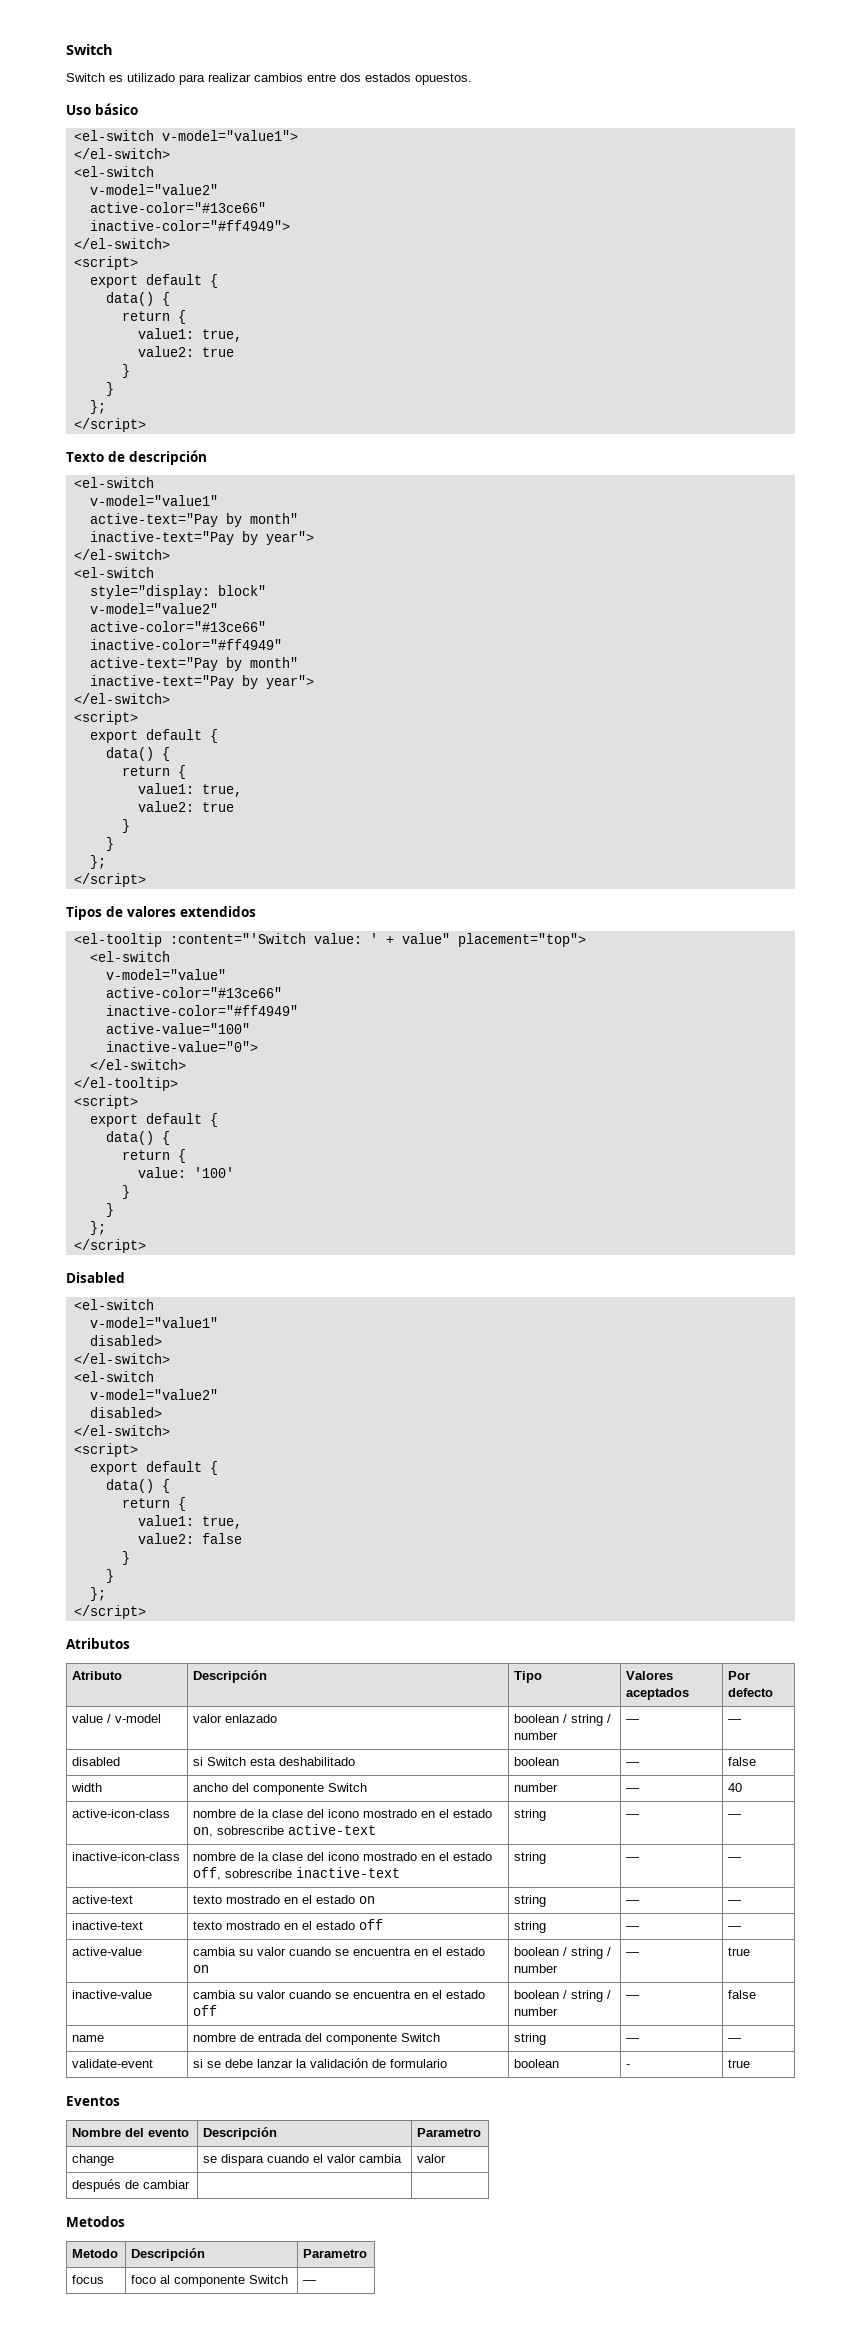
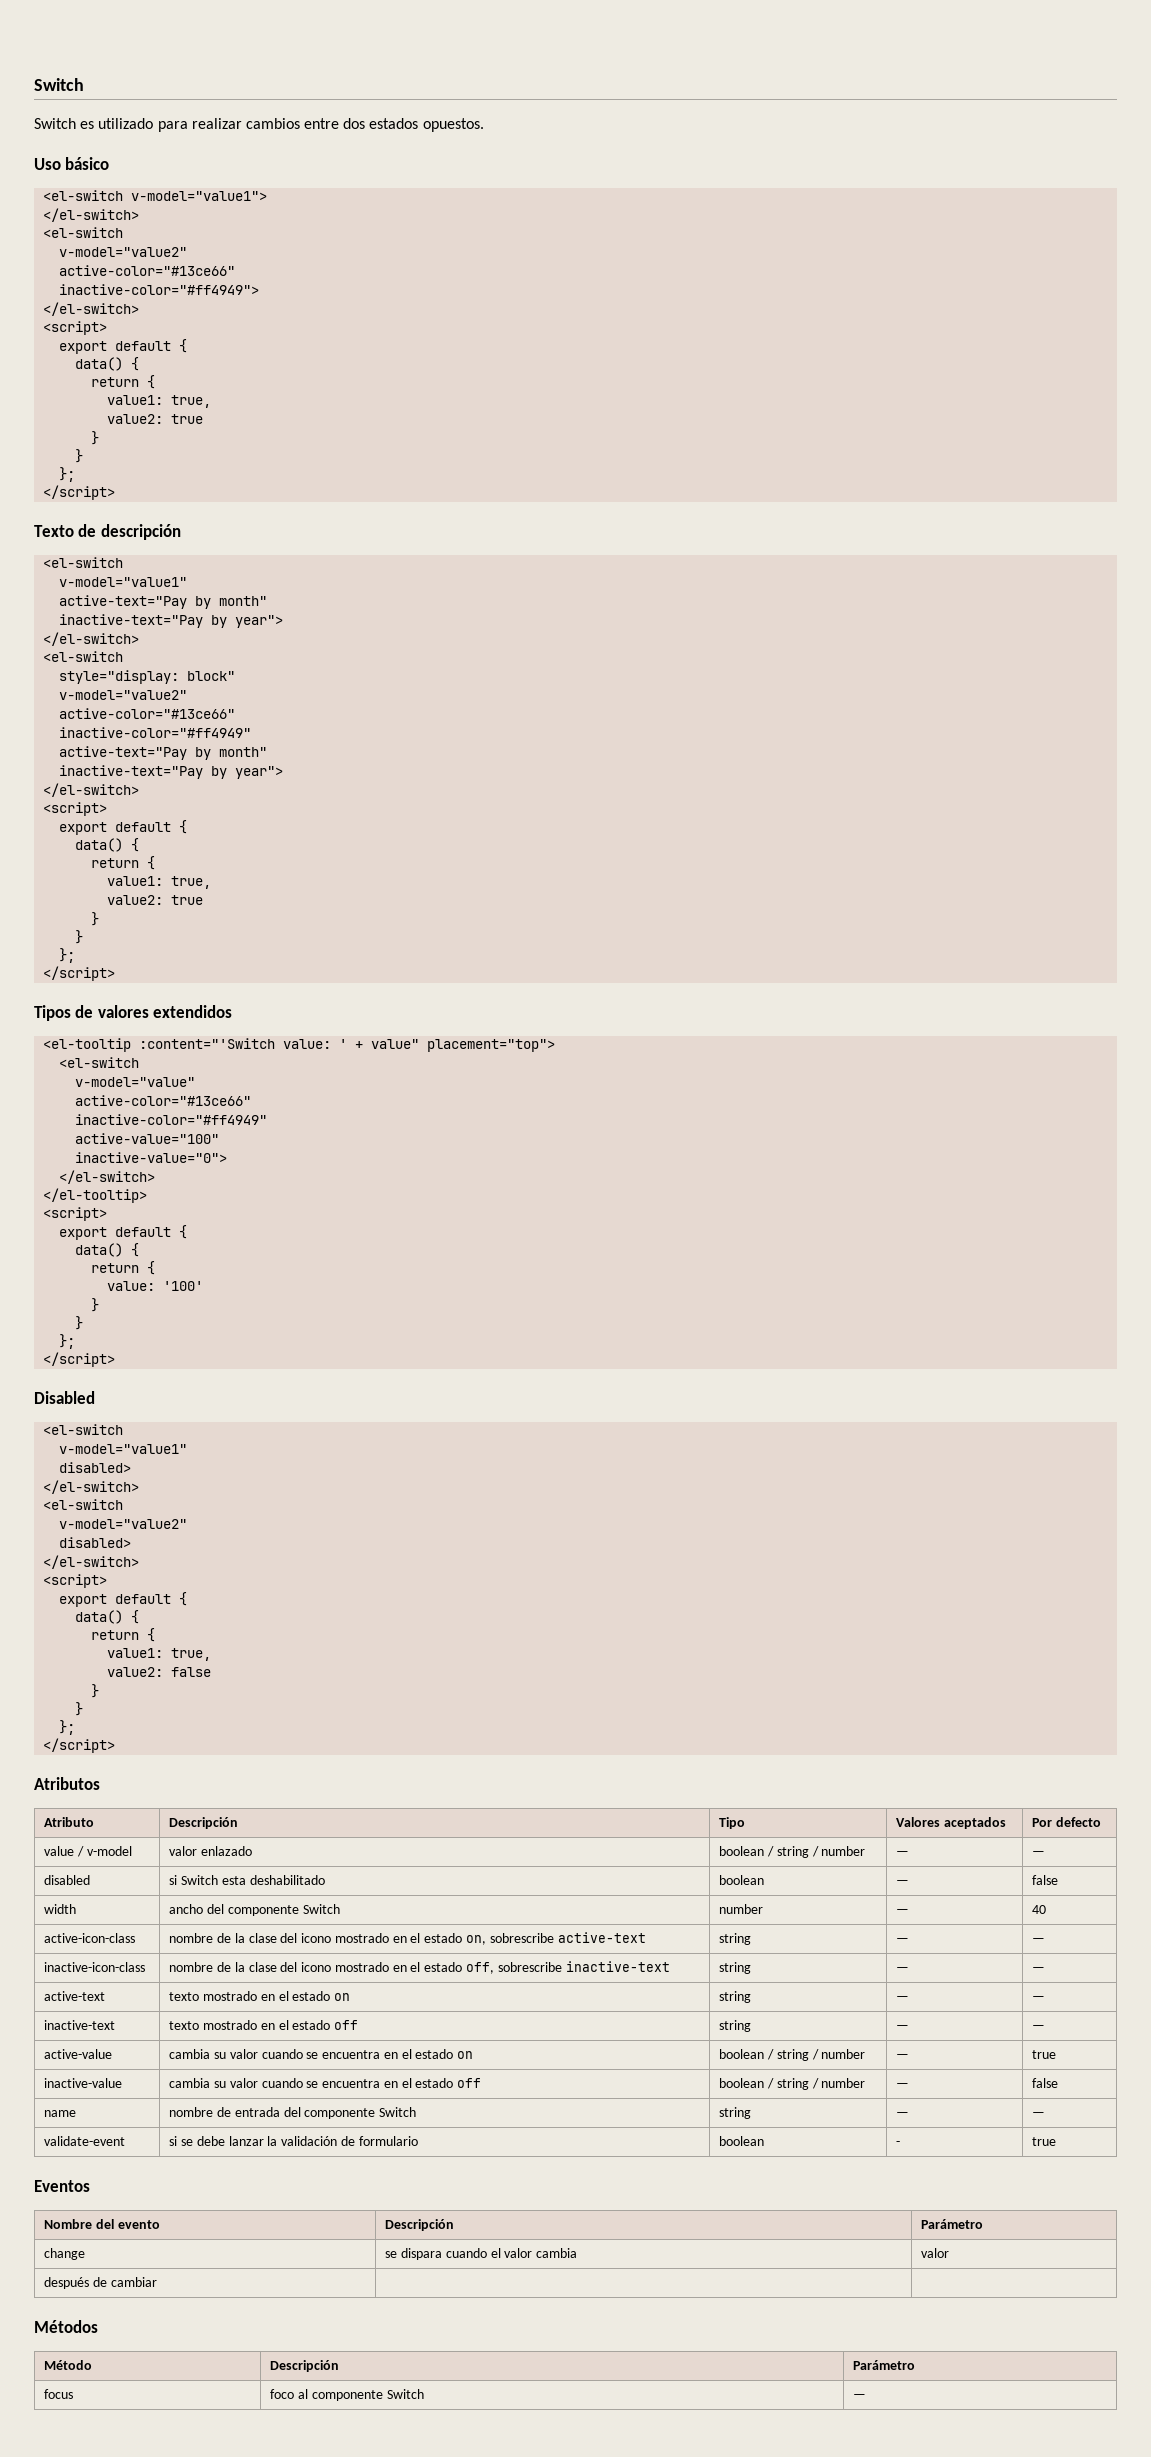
- Nombre del evento | Descripción | Parametro
+ Nombre del evento | Descripción | Parámetro
- Metodos
- Metodo | Descripción | Parametro
+ Métodos
+ Método | Descripción | Parámetro

